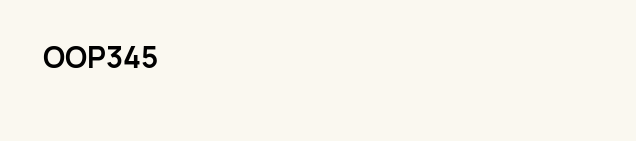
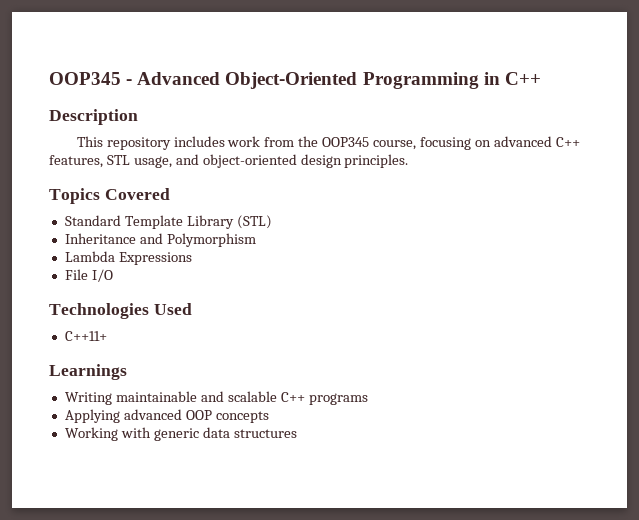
- OOP345
+ OOP345 - Advanced Object-Oriented Programming in C++
+ Description
+ This repository includes work from the OOP345 course, focusing on advanced C++ features, STL usage, and object-oriented design principles.
+ Topics Covered
+ Standard Template Library (STL)
+ Inheritance and Polymorphism
+ Lambda Expressions
+ File I/O
+ Technologies Used
+ C++11+
+ Learnings
+ Writing maintainable and scalable C++ programs
+ Applying advanced OOP concepts
+ Working with generic data structures

